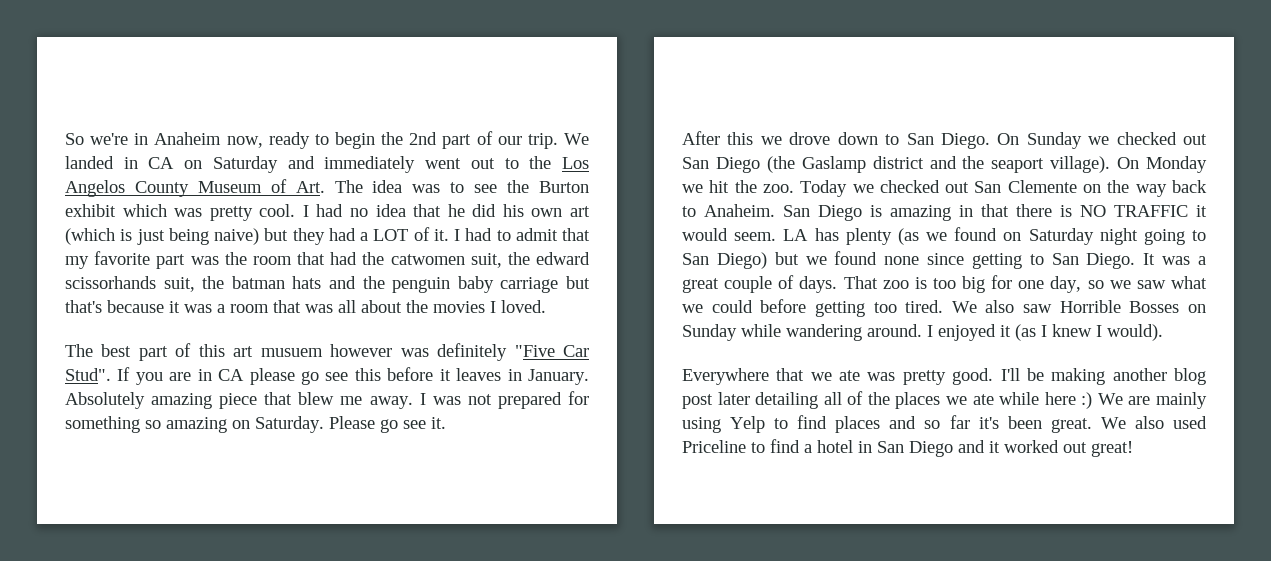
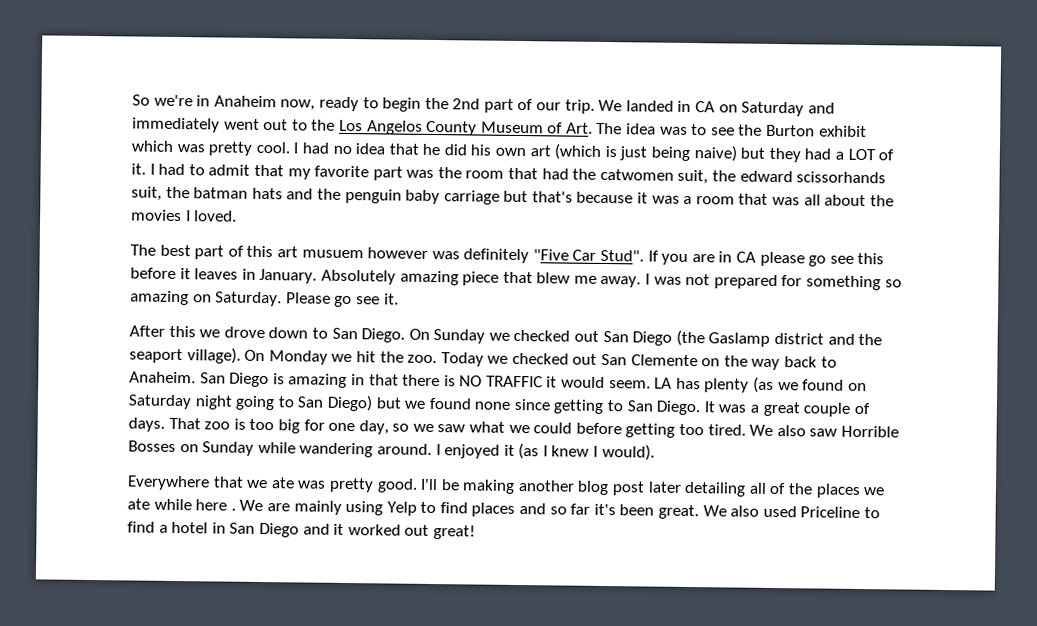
- I'll be making another blog post later detailing all of the places we ate while here :) We are mainly using Yelp to find places and so far it's been great.
+ I'll be making another blog post later detailing all of the places we ate while here . We are mainly using Yelp to find places and so far it's been great.

